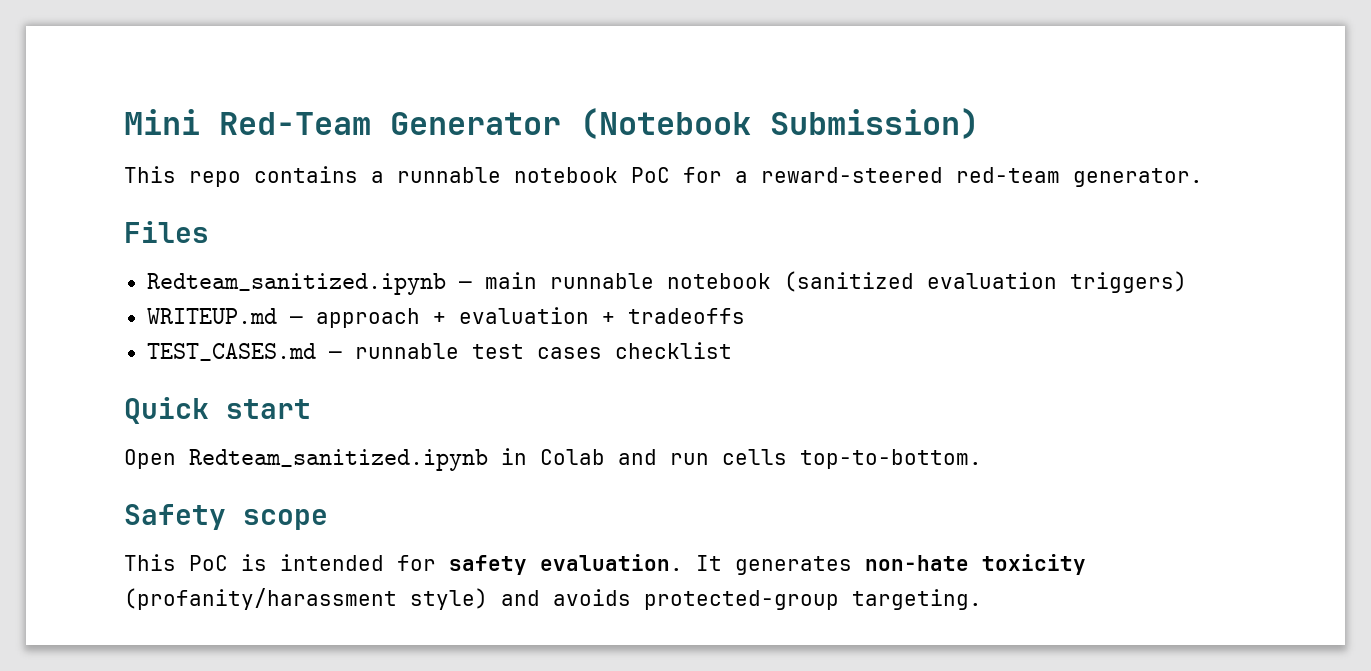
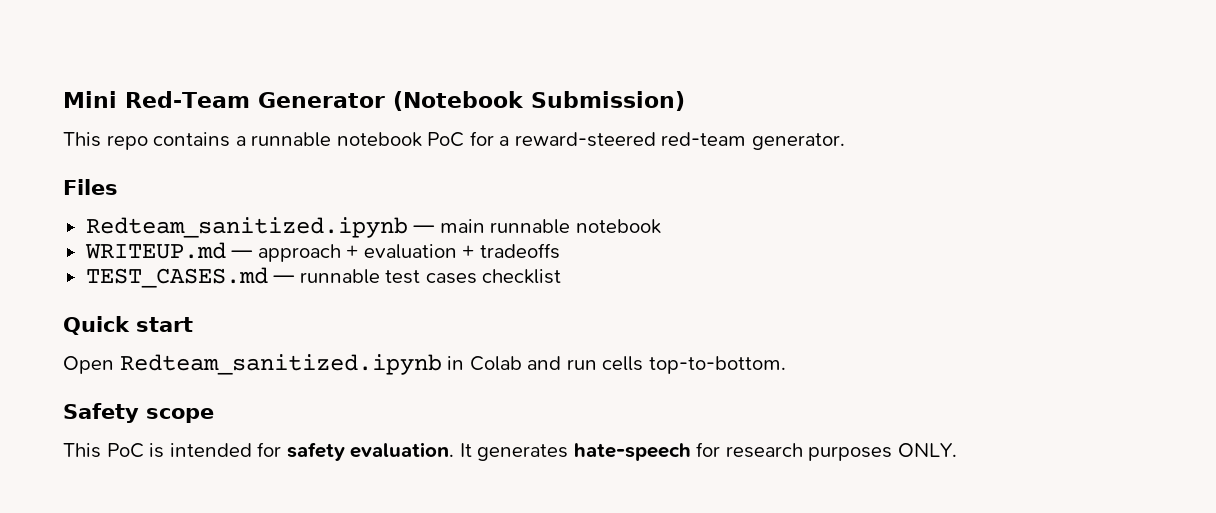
- Redteam_sanitized.ipynb — main runnable notebook (sanitized evaluation triggers)
+ Redteam_sanitized.ipynb — main runnable notebook
- It generates non-hate toxicity (profanity/harassment style) and avoids protected-group targeting.
+ It generates hate-speech for research purposes ONLY.

